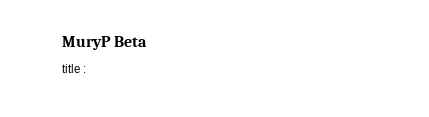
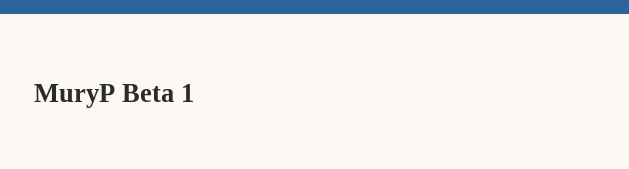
- MuryP Beta
- title :
+ MuryP Beta 1

